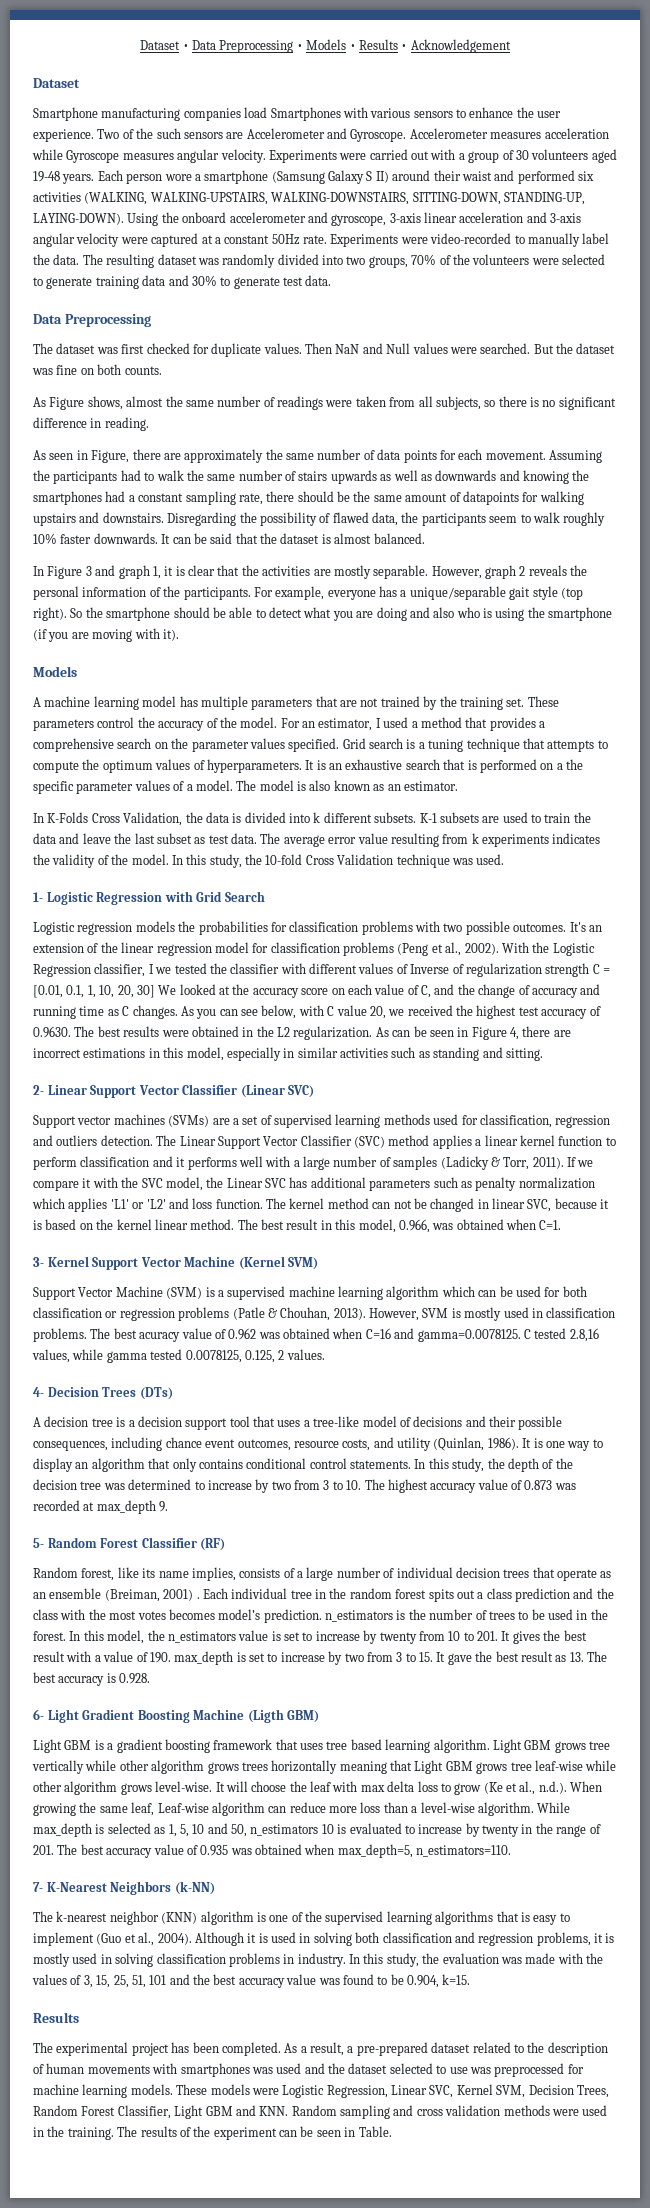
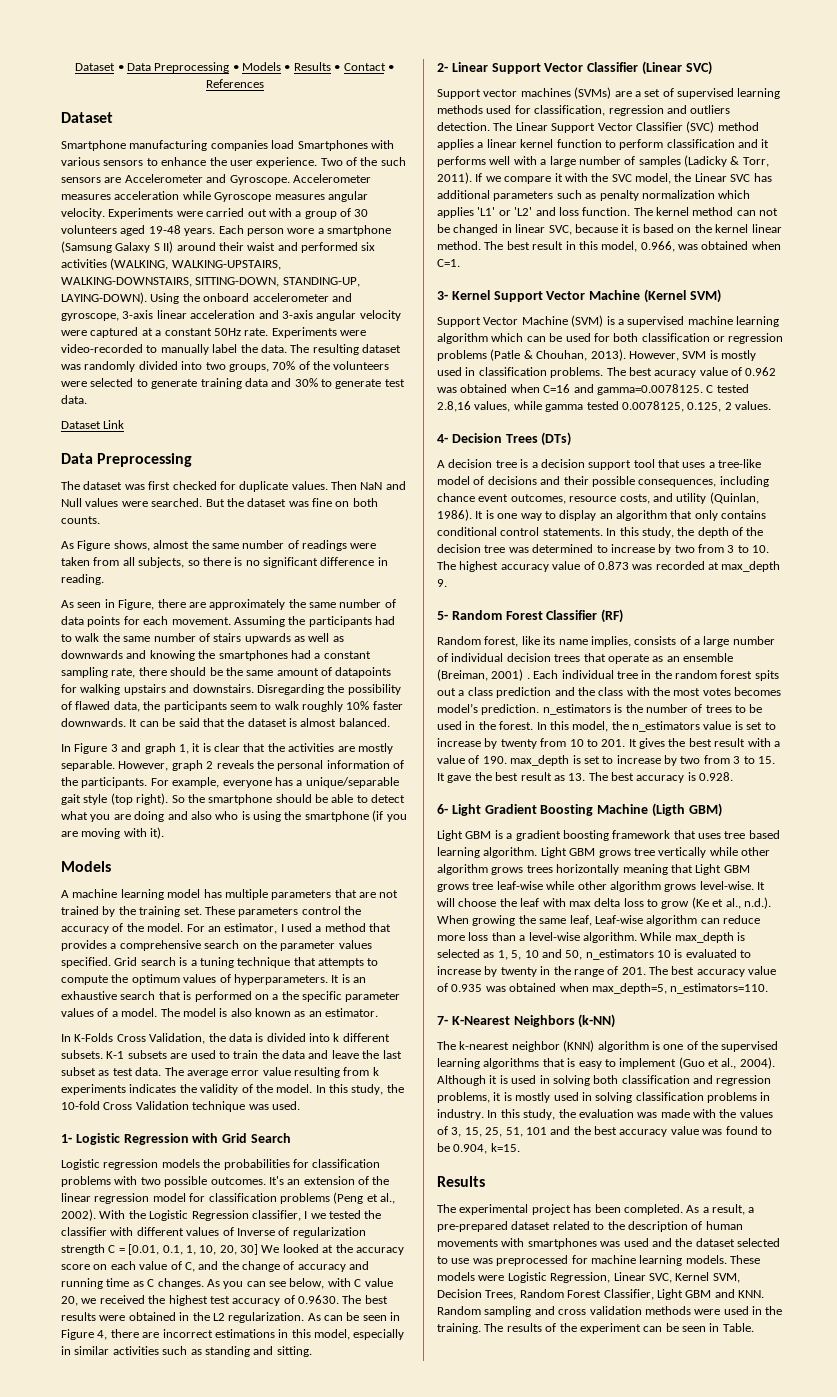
- Dataset • Data Preprocessing • Models • Results • Acknowledgement
+ Dataset • Data Preprocessing • Models • Results • Contact • References
+ Dataset Link

